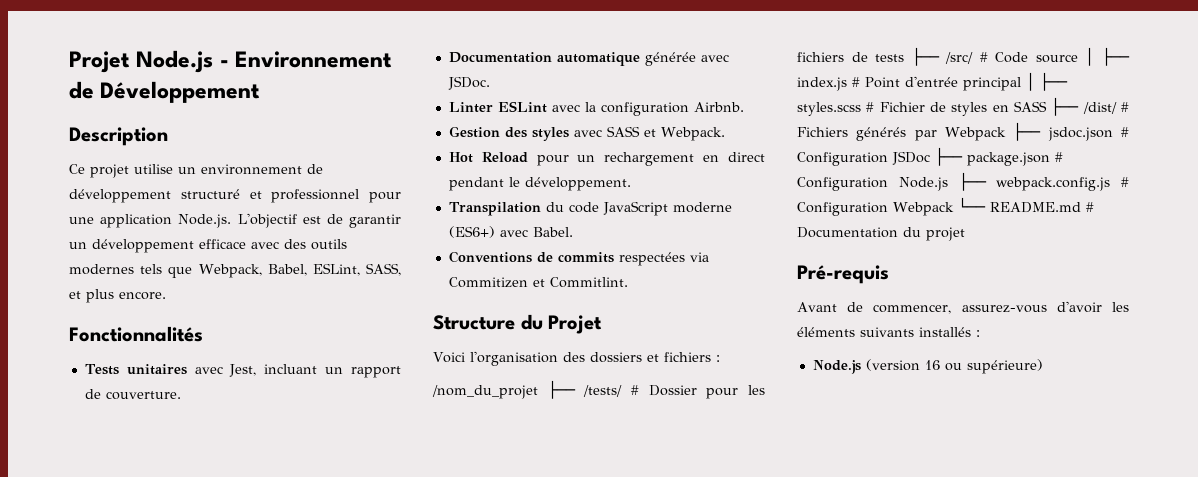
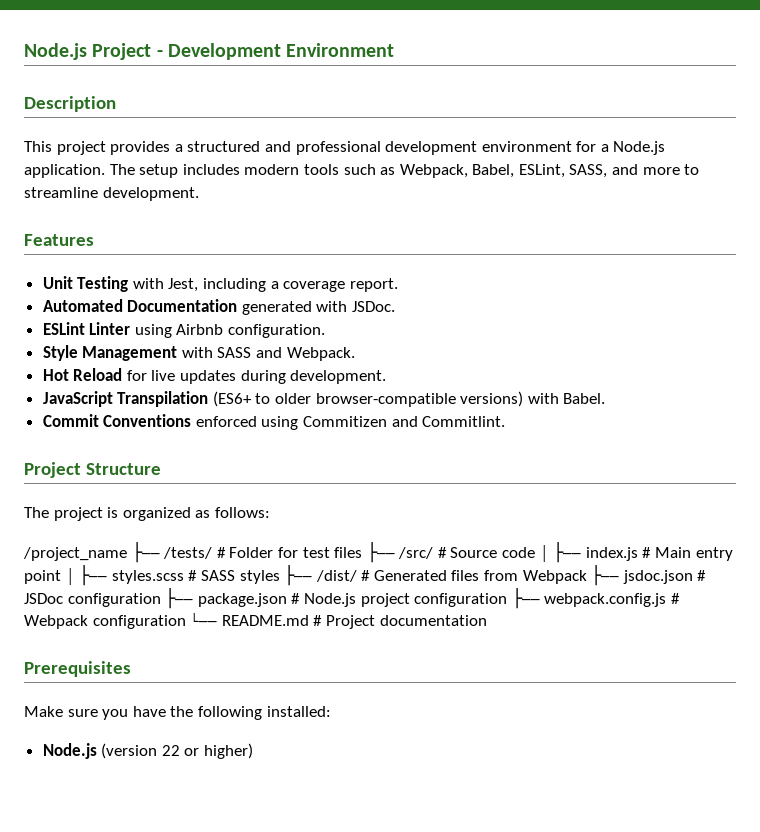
- Projet Node.js - Environnement de Développement
+ Node.js Project - Development Environment
  Description
- Ce projet utilise un environnement de développement structuré et professionnel pour une application Node.js. L'objectif est de garantir un développement efficace avec des outils modernes tels que Webpack, Babel, ESLint, SASS, et plus encore.
- Fonctionnalités
- Tests unitaires avec Jest, incluant un rapport de couverture.
- Documentation automatique générée avec JSDoc.
- Linter ESLint avec la configuration Airbnb.
- Gestion des styles avec SASS et Webpack.
- Hot Reload pour un rechargement en direct pendant le développement.
- Transpilation du code JavaScript moderne (ES6+) avec Babel.
- Conventions de commits respectées via Commitizen et Commitlint.
+ This project provides a structured and professional development environment for a Node.js application. The setup includes modern tools such as Webpack, Babel, ESLint, SASS, and more to streamline development.
+ Features
+ Unit Testing with Jest, including a coverage report.
+ Automated Documentation generated with JSDoc.
+ ESLint Linter using Airbnb configuration.
+ Style Management with SASS and Webpack.
+ Hot Reload for live updates during development.
+ JavaScript Transpilation (ES6+ to older browser-compatible versions) with Babel.
+ Commit Conventions enforced using Commitizen and Commitlint.
- Structure du Projet
- Voici l'organisation des dossiers et fichiers :
- /nom_du_projet ├── /tests/ # Dossier pour les fichiers de tests ├── /src/ # Code source │ ├── index.js # Point d'entrée principal │ ├── styles.scss # Fichier de styles en SASS ├── /dist/ # Fichiers générés par Webpack ├── jsdoc.json # Configuration JSDoc ├── package.json # Configuration Node.js ├── webpack.config.js # Configuration Webpack └── README.md # Documentation du projet
- Pré-requis
- Avant de commencer, assurez-vous d'avoir les éléments suivants installés :
+ Project Structure
+ The project is organized as follows:
+ /project_name ├── /tests/ # Folder for test files ├── /src/ # Source code │ ├── index.js # Main entry point │ ├── styles.scss # SASS styles ├── /dist/ # Generated files from Webpack ├── jsdoc.json # JSDoc configuration ├── package.json # Node.js project configuration ├── webpack.config.js # Webpack configuration └── README.md # Project documentation
+ Prerequisites
+ Make sure you have the following installed:
- Node.js (version 16 ou supérieure)
+ Node.js (version 22 or higher)

